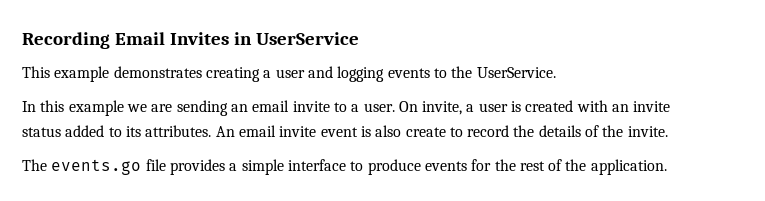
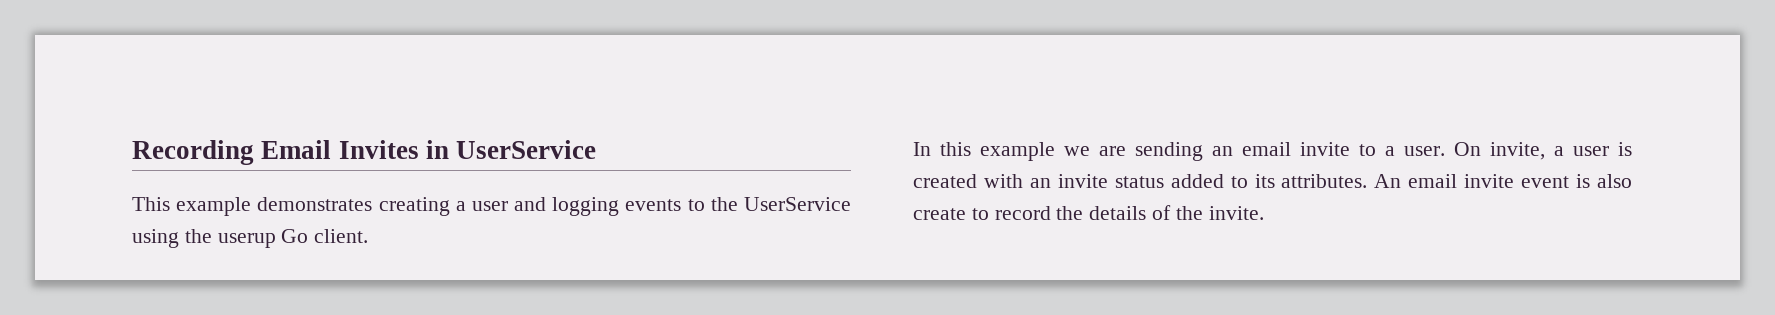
- This example demonstrates creating a user and logging events to the UserService.
+ This example demonstrates creating a user and logging events to the UserService using the userup Go client.
- The events.go file provides a simple interface to produce events for the rest of the application.

